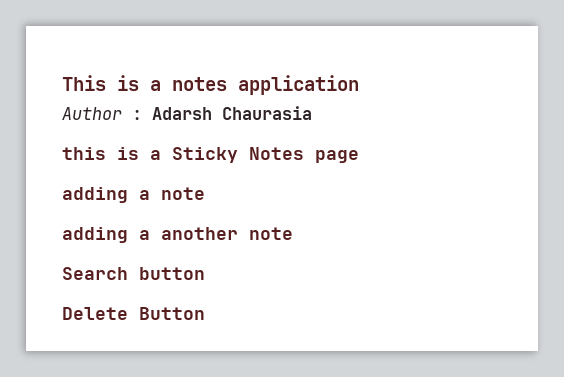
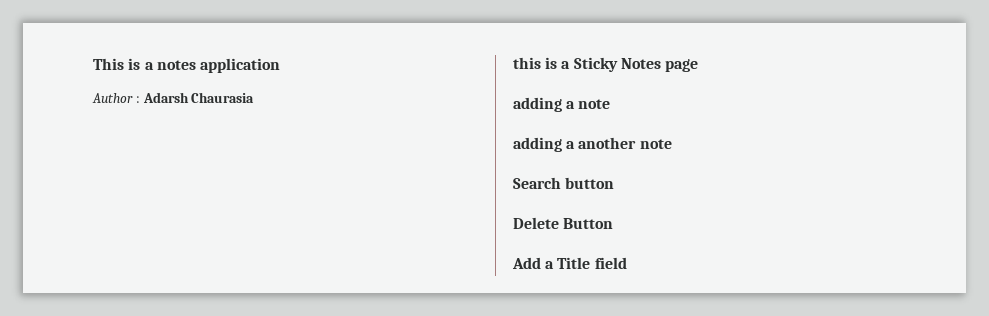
+ Add a Title field

